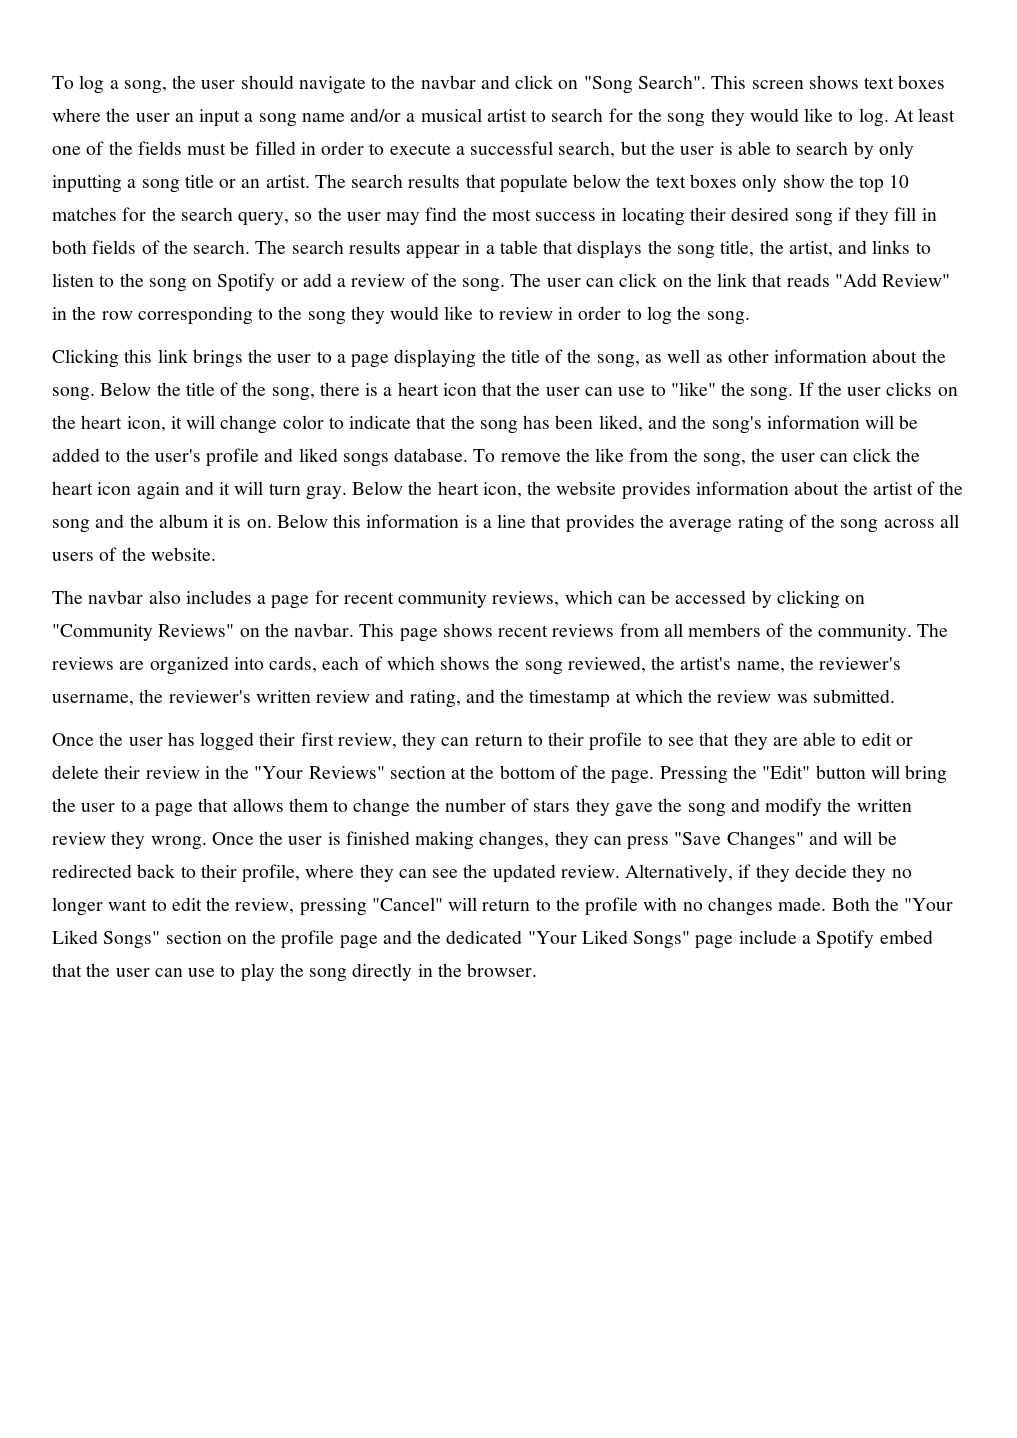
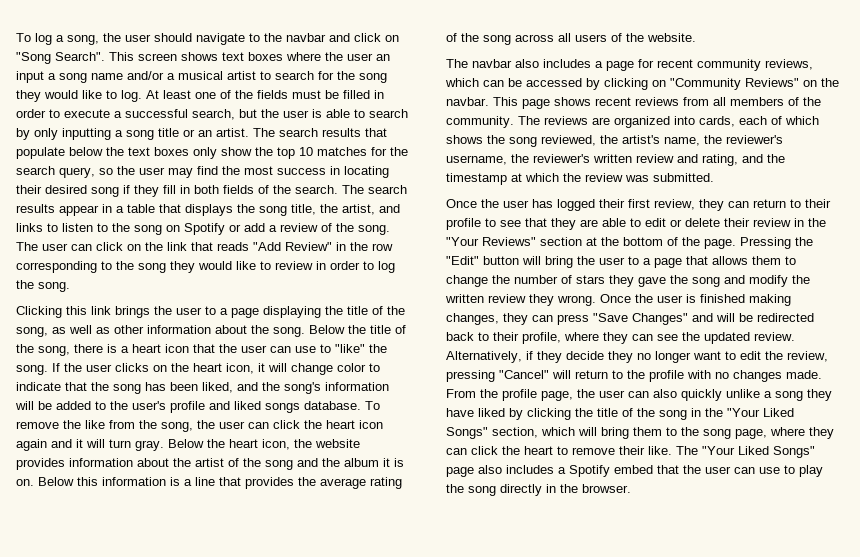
- Both the "Your Liked Songs" section on the profile page and the dedicated "Your Liked Songs" page include a Spotify embed that the user can use to play the song directly in the browser.
+ From the profile page, the user can also quickly unlike a song they have liked by clicking the title of the song in the "Your Liked Songs" section, which will bring them to the song page, where they can click the heart to remove their like. The "Your Liked Songs" page also includes a Spotify embed that the user can use to play the song directly in the browser.

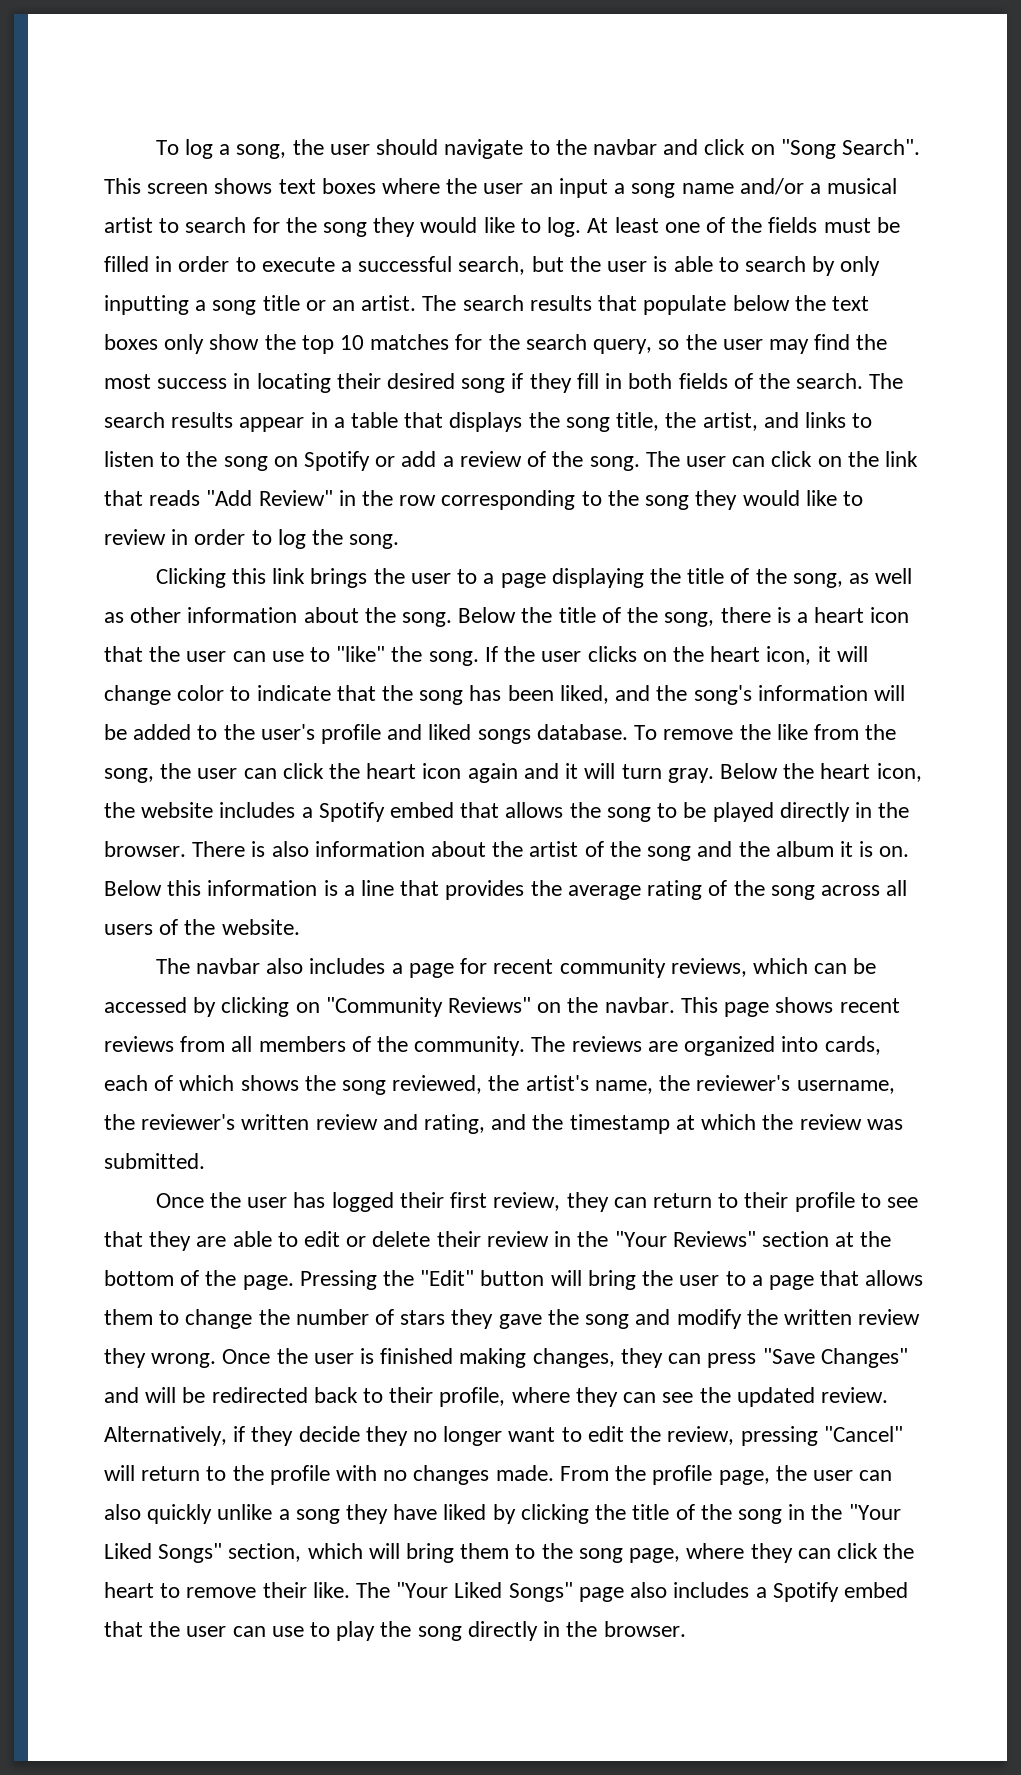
- Below the heart icon, the website provides information about the artist of the song and the album it is on.
+ Below the heart icon, the website includes a Spotify embed that allows the song to be played directly in the browser. There is also information about the artist of the song and the album it is on.

